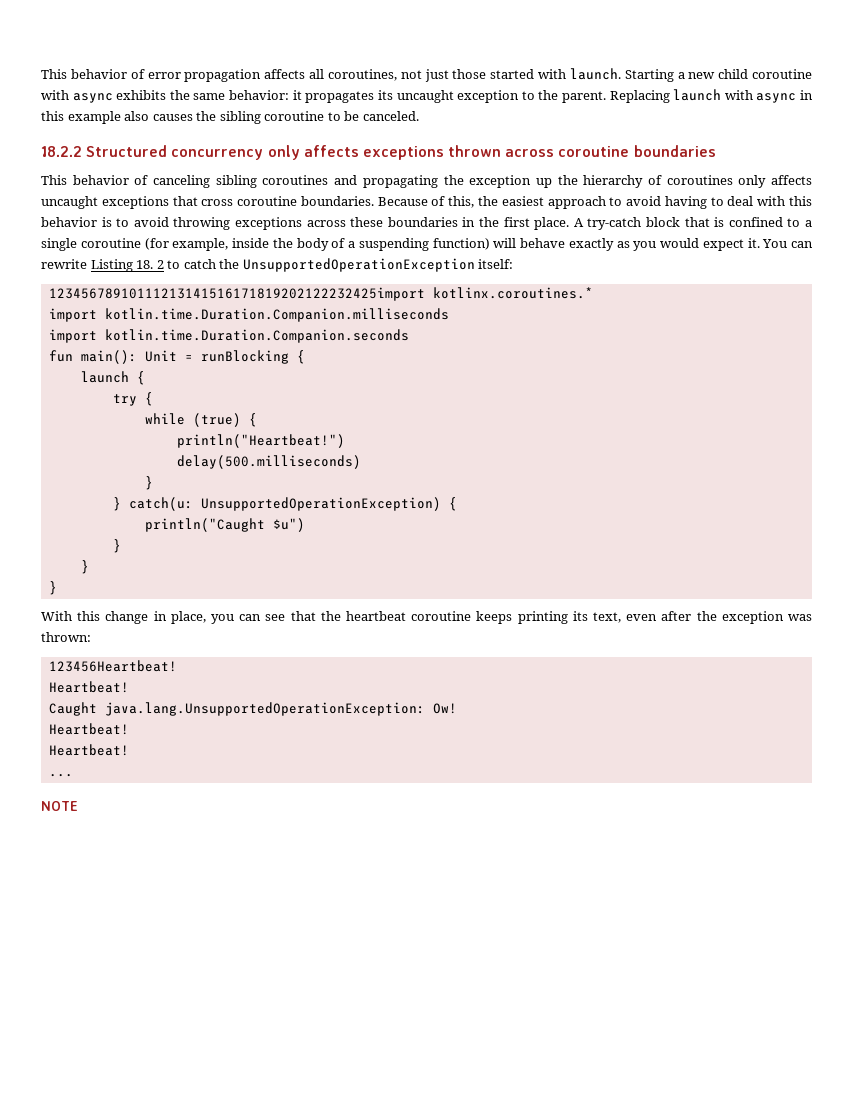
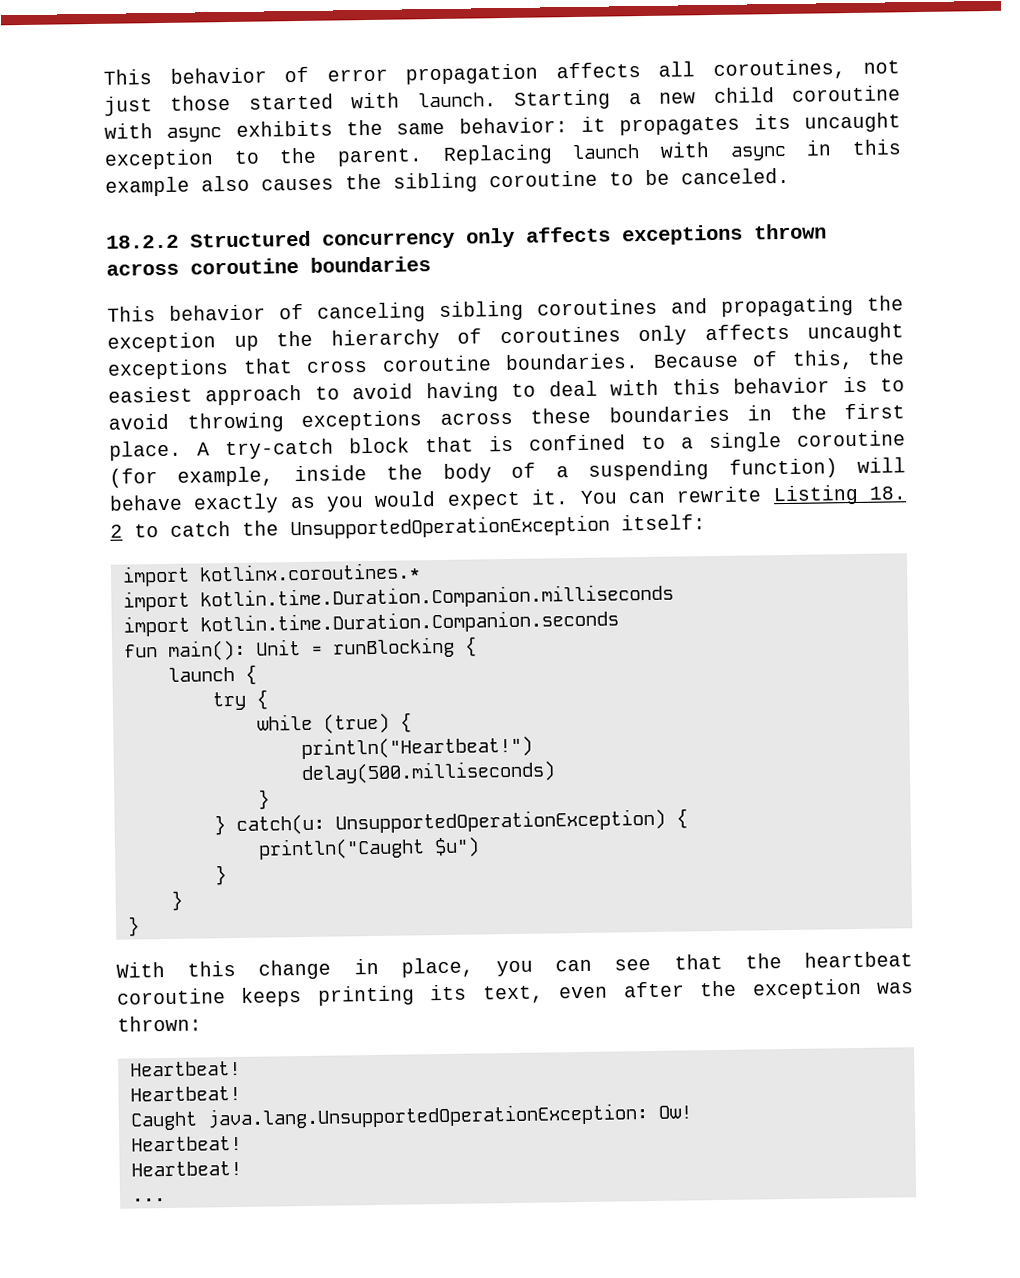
- 12345678910111213141516171819202122232425import kotlinx.coroutines.*
+ import kotlinx.coroutines.*
  With this change in place, you can see that the heartbeat coroutine keeps printing its text, even after the exception was thrown:
- 123456Heartbeat!
+ Heartbeat!
- NOTE

